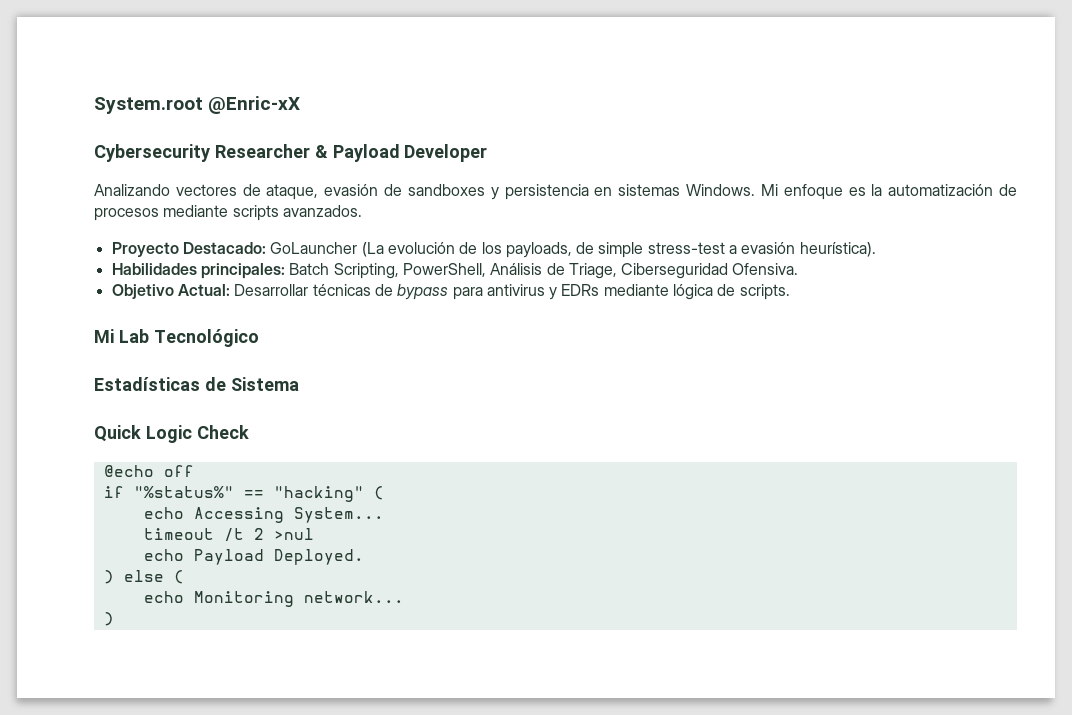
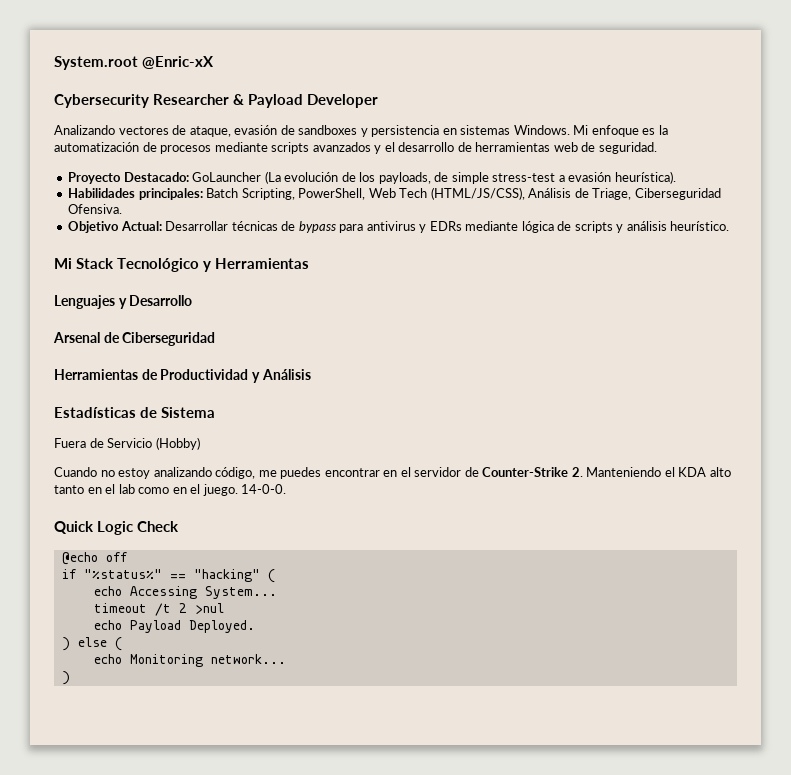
- Mi enfoque es la automatización de procesos mediante scripts avanzados.
+ Mi enfoque es la automatización de procesos mediante scripts avanzados y el desarrollo de herramientas web de seguridad.
- Habilidades principales: Batch Scripting, PowerShell, Análisis de Triage, Ciberseguridad Ofensiva.
+ Habilidades principales: Batch Scripting, PowerShell, Web Tech (HTML/JS/CSS), Análisis de Triage, Ciberseguridad Ofensiva.
- Objetivo Actual: Desarrollar técnicas de bypass para antivirus y EDRs mediante lógica de scripts.
- Mi Lab Tecnológico
+ Objetivo Actual: Desarrollar técnicas de bypass para antivirus y EDRs mediante lógica de scripts y análisis heurístico.
+ Mi Stack Tecnológico y Herramientas
+ Lenguajes y Desarrollo
+ Arsenal de Ciberseguridad
+ Herramientas de Productividad y Análisis
  Estadísticas de Sistema
+ Fuera de Servicio (Hobby)
+ Cuando no estoy analizando código, me puedes encontrar en el servidor de Counter-Strike 2. Manteniendo el KDA alto tanto en el lab como en el juego. 14-0-0.

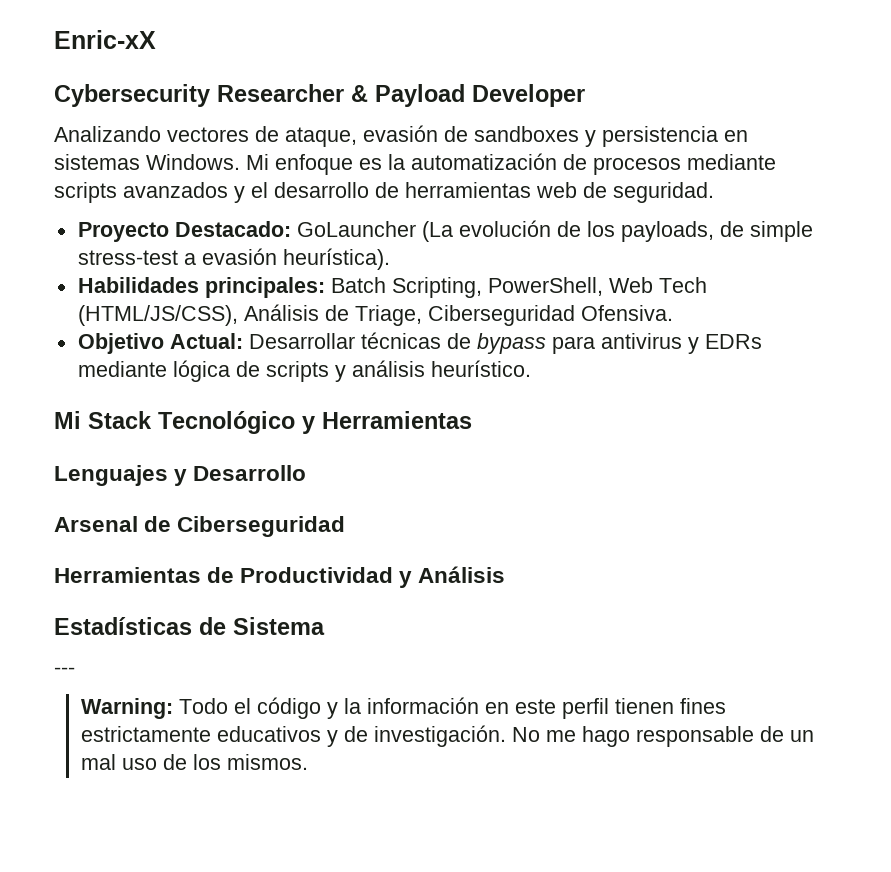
- System.root @Enric-xX
+ Enric-xX
- Fuera de Servicio (Hobby)
- Cuando no estoy analizando código, me puedes encontrar en el servidor de Counter-Strike 2. Manteniendo el KDA alto tanto en el lab como en el juego. 14-0-0.
- Quick Logic Check
- @echo off
- if "%status%" == "hacking" (
- echo Accessing System...
- timeout /t 2 >nul
- echo Payload Deployed.
- ) else (
- echo Monitoring network...
- )
+ ---
+ Warning: Todo el código y la información en este perfil tienen fines estrictamente educativos y de investigación. No me hago responsable de un mal uso de los mismos.

